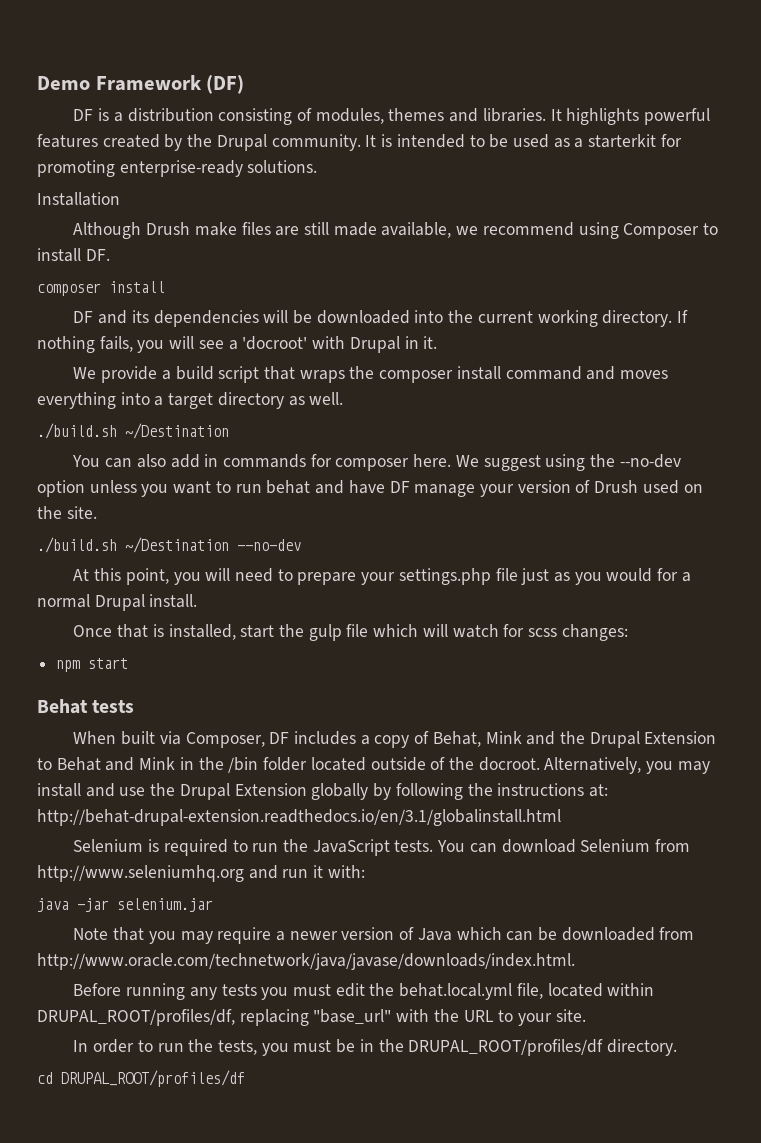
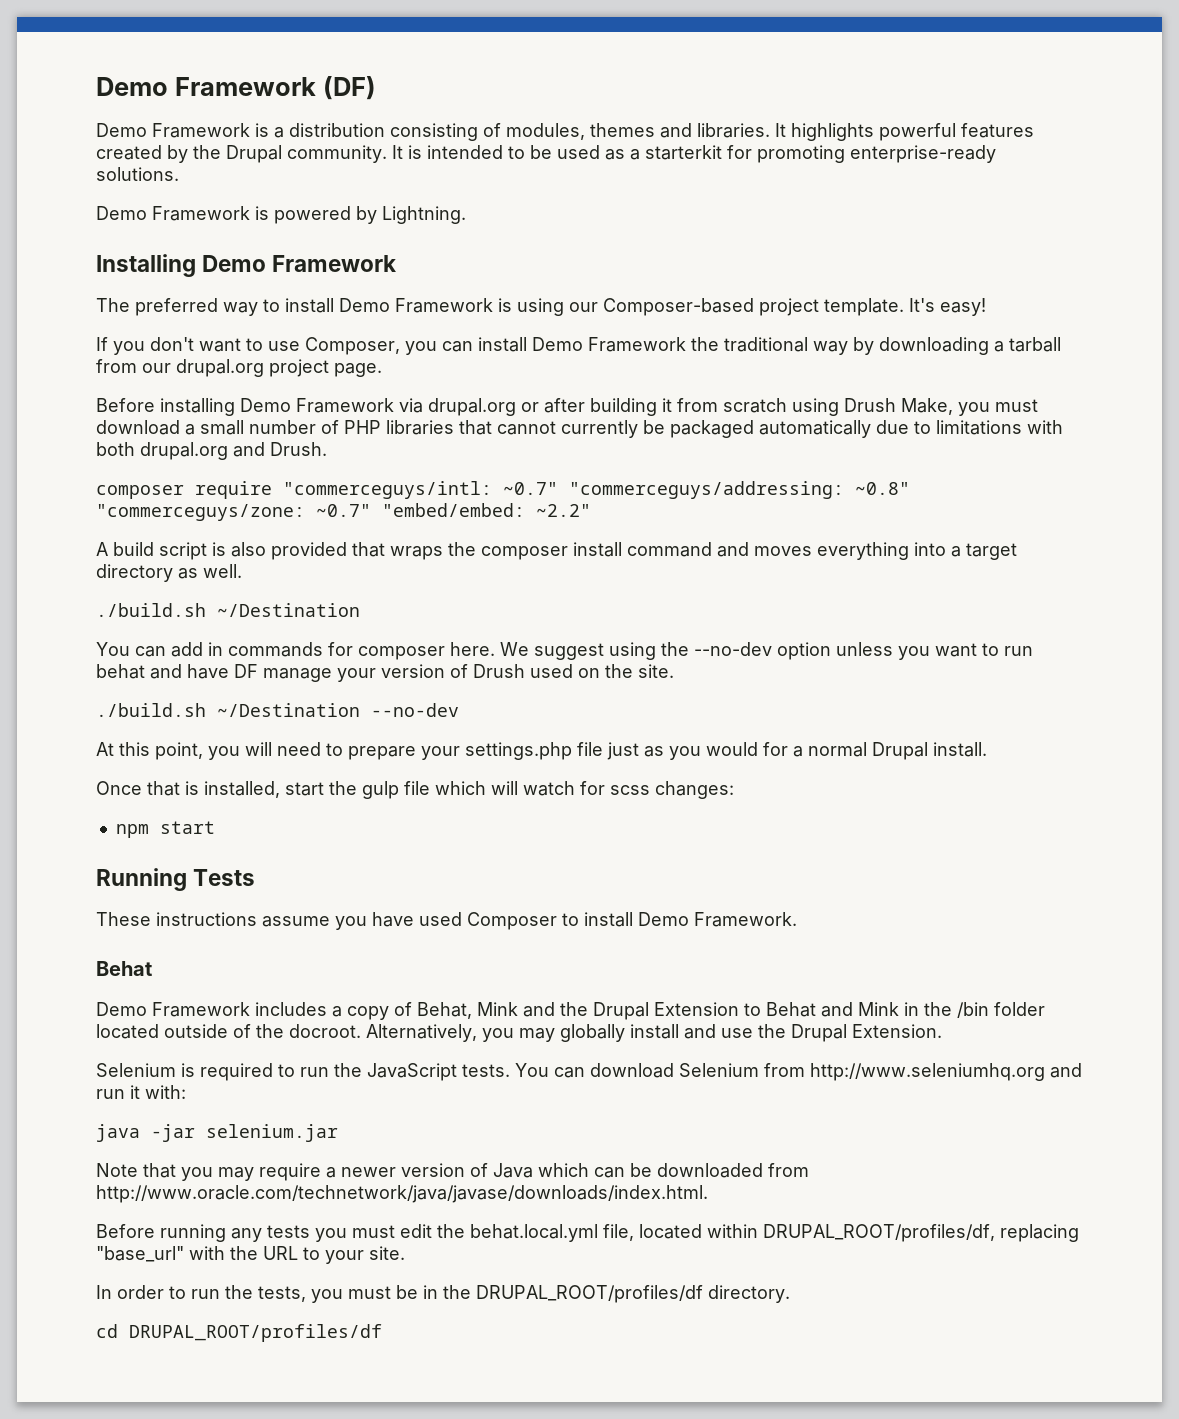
- DF is a distribution consisting of modules, themes and libraries.
+ Demo Framework is a distribution consisting of modules, themes and libraries.
- Installation
- Although Drush make files are still made available, we recommend using Composer to install DF.
- composer install
- DF and its dependencies will be downloaded into the current working directory. If nothing fails, you will see a 'docroot' with Drupal in it.
- We provide a build script that wraps the composer install command and moves everything into a target directory as well.
+ Demo Framework is powered by Lightning.
+ Installing Demo Framework
+ The preferred way to install Demo Framework is using our Composer-based project template. It's easy!
+ If you don't want to use Composer, you can install Demo Framework the traditional way by downloading a tarball from our drupal.org project page.
+ Before installing Demo Framework via drupal.org or after building it from scratch using Drush Make, you must download a small number of PHP libraries that cannot currently be packaged automatically due to limitations with both drupal.org and Drush.
+ composer require "commerceguys/intl: ~0.7" "commerceguys/addressing: ~0.8" "commerceguys/zone: ~0.7" "embed/embed: ~2.2"
+ A build script is also provided that wraps the composer install command and moves everything into a target directory as well.
- You can also add in commands for composer here.
+ You can add in commands for composer here.
- Behat tests
- When built via Composer, DF includes a copy of Behat, Mink and the Drupal Extension to Behat and Mink in the /bin folder located outside of the docroot.
+ Running Tests
+ These instructions assume you have used Composer to install Demo Framework.
+ Behat
+ Demo Framework includes a copy of Behat, Mink and the Drupal Extension to Behat and Mink in the /bin folder located outside of the docroot.
- Alternatively, you may install and use the Drupal Extension globally by following the instructions at: http://behat-drupal-extension.readthedocs.io/en/3.1/globalinstall.html
+ Alternatively, you may globally install and use the Drupal Extension.

